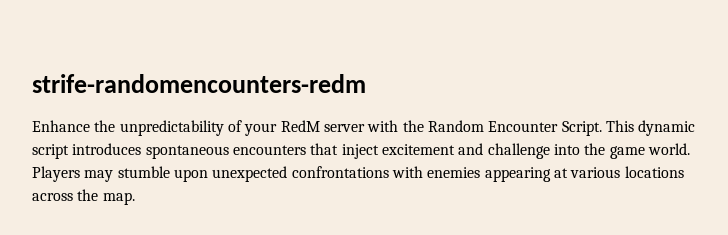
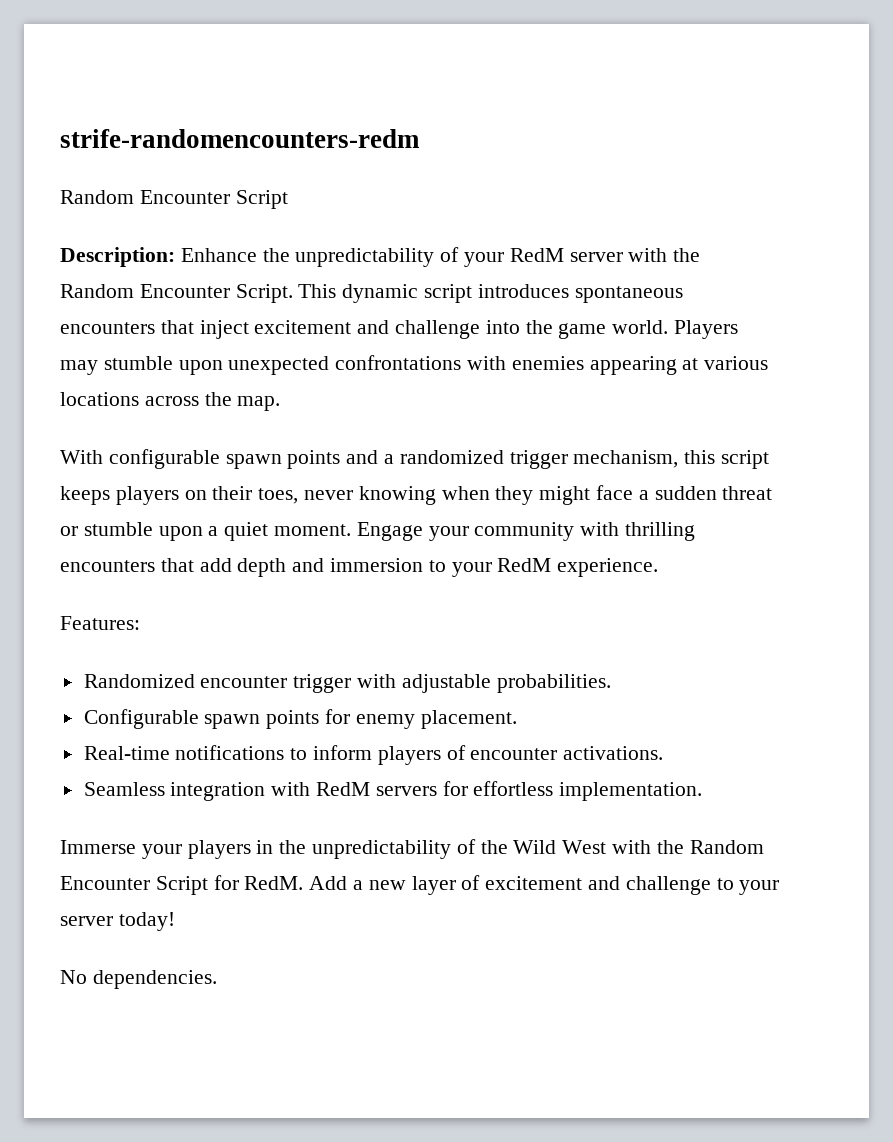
  strife-randomencounters-redm
- Enhance the unpredictability of your RedM server with the Random Encounter Script.
+ Random Encounter Script
+ Description: Enhance the unpredictability of your RedM server with the Random Encounter Script.
+ With configurable spawn points and a randomized trigger mechanism, this script keeps players on their toes, never knowing when they might face a sudden threat or stumble upon a quiet moment. Engage your community with thrilling encounters that add depth and immersion to your RedM experience.
+ Features:
+ Randomized encounter trigger with adjustable probabilities.
+ Configurable spawn points for enemy placement.
+ Real-time notifications to inform players of encounter activations.
+ Seamless integration with RedM servers for effortless implementation.
+ Immerse your players in the unpredictability of the Wild West with the Random Encounter Script for RedM. Add a new layer of excitement and challenge to your server today!
+ No dependencies.

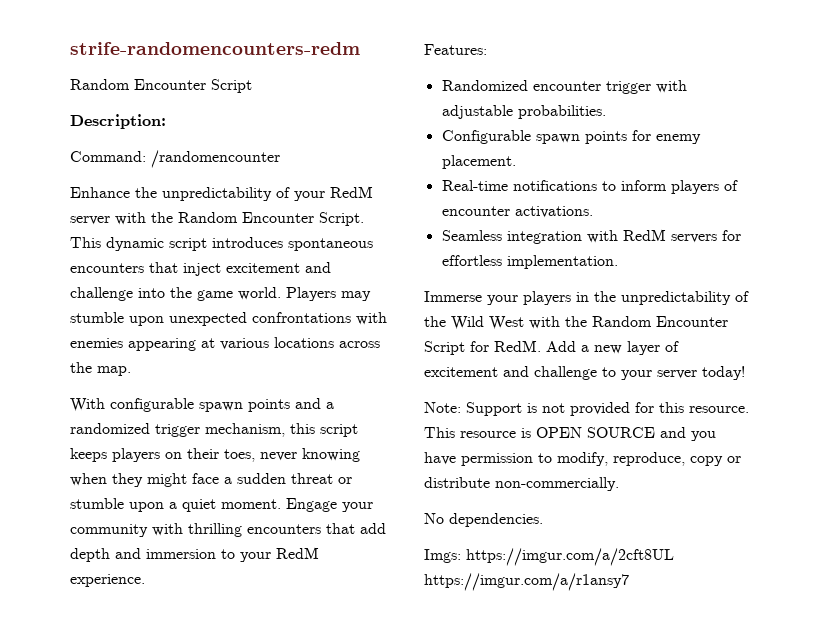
- Description: Enhance the unpredictability of your RedM server with the Random Encounter Script.
+ Description:
+ Command: /randomencounter
+ Enhance the unpredictability of your RedM server with the Random Encounter Script.
+ Note: Support is not provided for this resource. This resource is OPEN SOURCE and you have permission to modify, reproduce, copy or distribute non-commercially.
+ Imgs: https://imgur.com/a/2cft8UL https://imgur.com/a/r1ansy7

